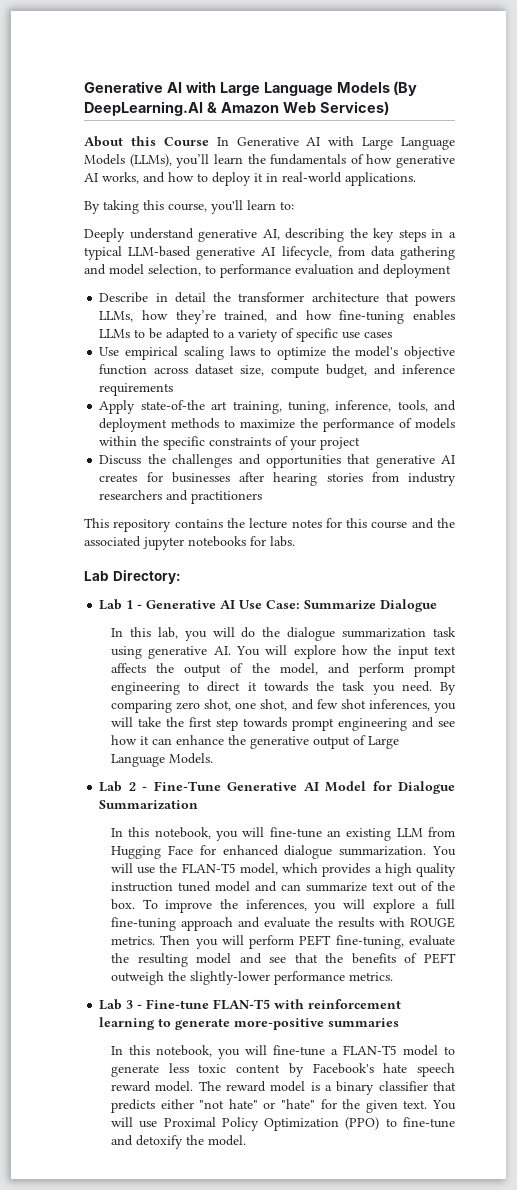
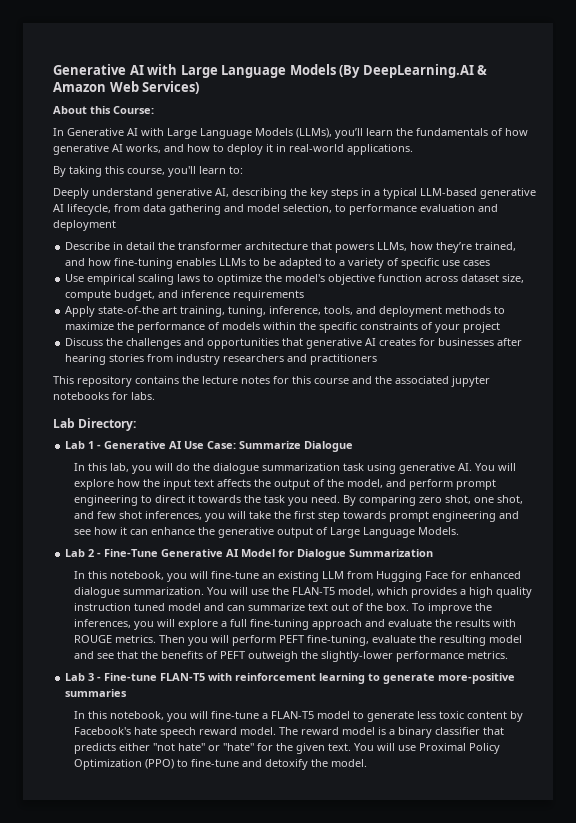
- About this Course In Generative AI with Large Language Models (LLMs), you’ll learn the fundamentals of how generative AI works, and how to deploy it in real-world applications.
+ About this Course:
+ In Generative AI with Large Language Models (LLMs), you’ll learn the fundamentals of how generative AI works, and how to deploy it in real-world applications.

